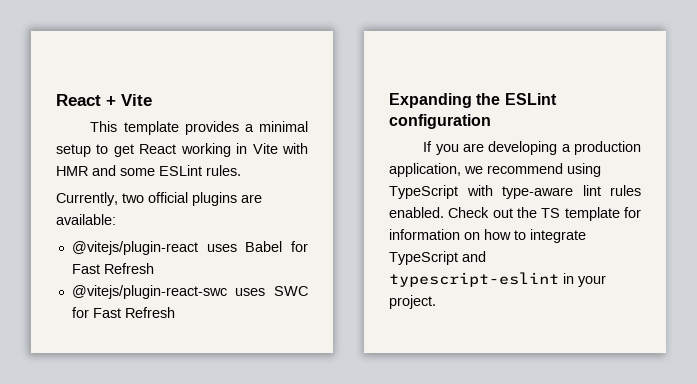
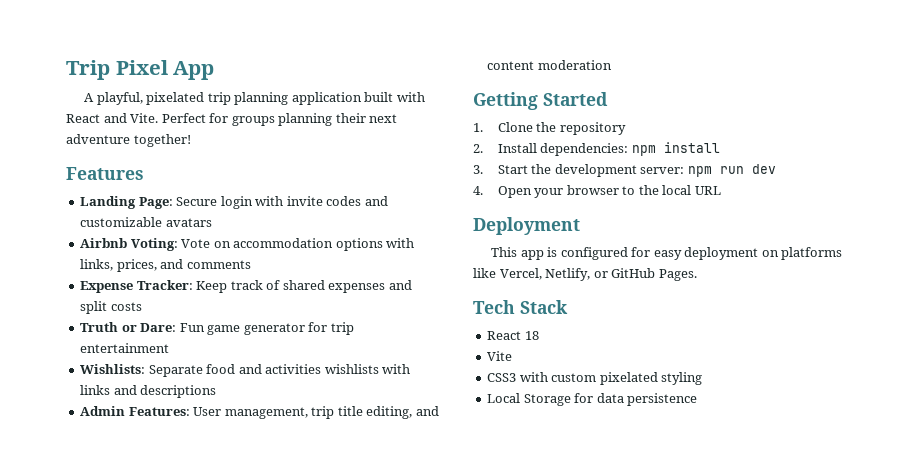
- React + Vite
- This template provides a minimal setup to get React working in Vite with HMR and some ESLint rules.
- Currently, two official plugins are available:
- @vitejs/plugin-react uses Babel for Fast Refresh
- @vitejs/plugin-react-swc uses SWC for Fast Refresh
- Expanding the ESLint configuration
- If you are developing a production application, we recommend using TypeScript with type-aware lint rules enabled. Check out the TS template for information on how to integrate TypeScript and typescript-eslint in your project.
+ Trip Pixel App
+ A playful, pixelated trip planning application built with React and Vite. Perfect for groups planning their next adventure together!
+ Features
+ Landing Page: Secure login with invite codes and customizable avatars
+ Airbnb Voting: Vote on accommodation options with links, prices, and comments
+ Expense Tracker: Keep track of shared expenses and split costs
+ Truth or Dare: Fun game generator for trip entertainment
+ Wishlists: Separate food and activities wishlists with links and descriptions
+ Admin Features: User management, trip title editing, and content moderation
+ Getting Started
+ 1. Clone the repository
+ 2. Install dependencies: npm install
+ 3. Start the development server: npm run dev
+ 4. Open your browser to the local URL
+ Deployment
+ This app is configured for easy deployment on platforms like Vercel, Netlify, or GitHub Pages.
+ Tech Stack
+ React 18
+ Vite
+ CSS3 with custom pixelated styling
+ Local Storage for data persistence

